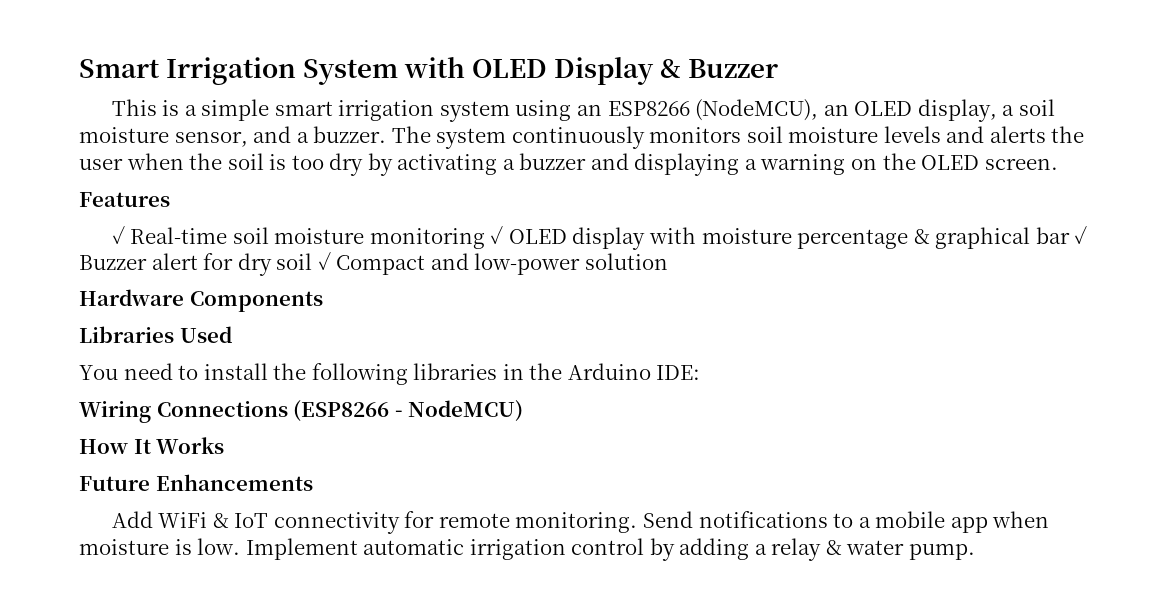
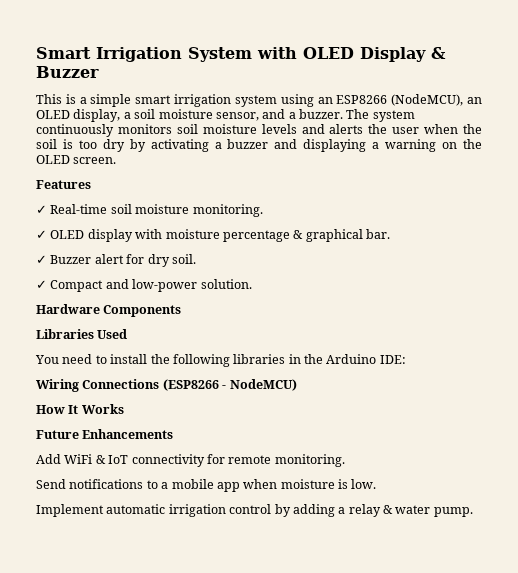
- ✓ Real-time soil moisture monitoring ✓ OLED display with moisture percentage & graphical bar ✓ Buzzer alert for dry soil ✓ Compact and low-power solution
+ ✓ Real-time soil moisture monitoring.
+ ✓ OLED display with moisture percentage & graphical bar.
+ ✓ Buzzer alert for dry soil.
+ ✓ Compact and low-power solution.
- Add WiFi & IoT connectivity for remote monitoring. Send notifications to a mobile app when moisture is low. Implement automatic irrigation control by adding a relay & water pump.
+ Add WiFi & IoT connectivity for remote monitoring.
+ Send notifications to a mobile app when moisture is low.
+ Implement automatic irrigation control by adding a relay & water pump.

